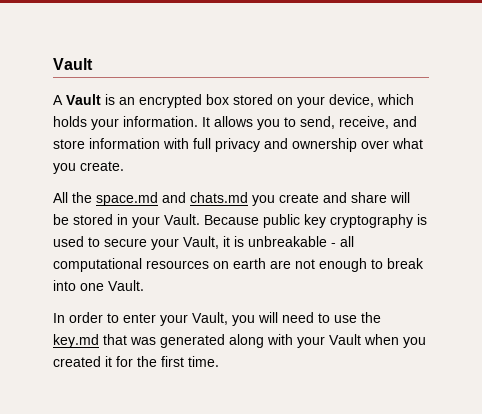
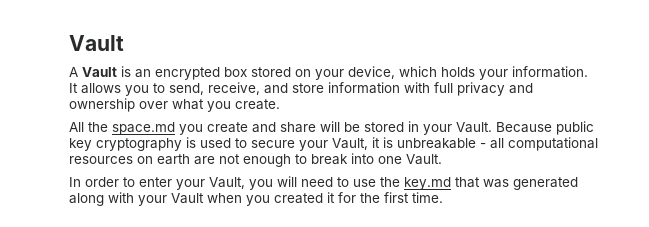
- All the space.md and chats.md you create and share will be stored in your Vault.
+ All the space.md you create and share will be stored in your Vault.

